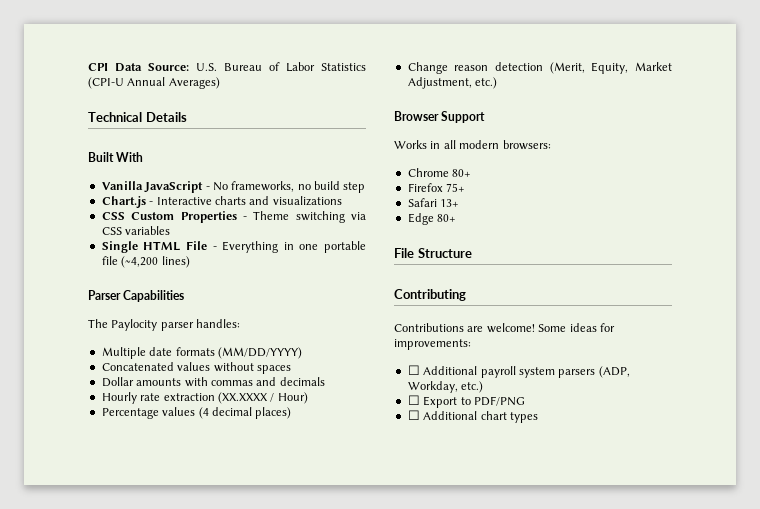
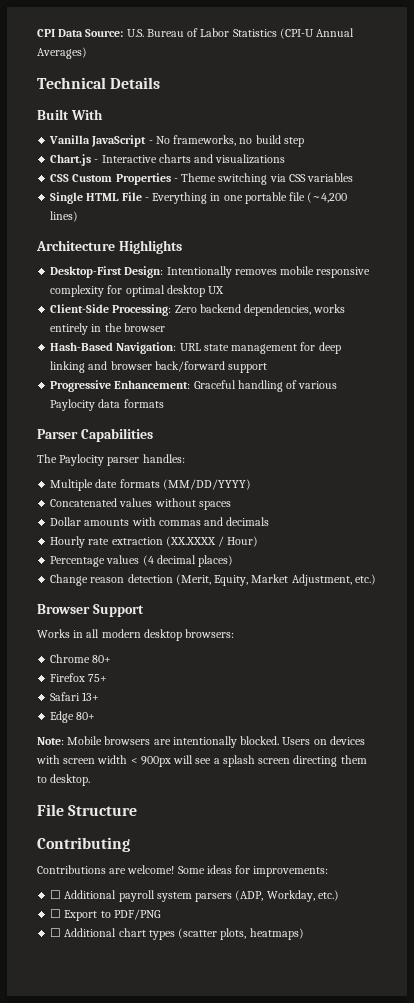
+ Architecture Highlights
+ Desktop-First Design: Intentionally removes mobile responsive complexity for optimal desktop UX
+ Client-Side Processing: Zero backend dependencies, works entirely in the browser
+ Hash-Based Navigation: URL state management for deep linking and browser back/forward support
+ Progressive Enhancement: Graceful handling of various Paylocity data formats
- Works in all modern browsers:
+ Works in all modern desktop browsers:
+ Note: Mobile browsers are intentionally blocked. Users on devices with screen width < 900px will see a splash screen directing them to desktop.
- ☐ Additional chart types
+ ☐ Additional chart types (scatter plots, heatmaps)

